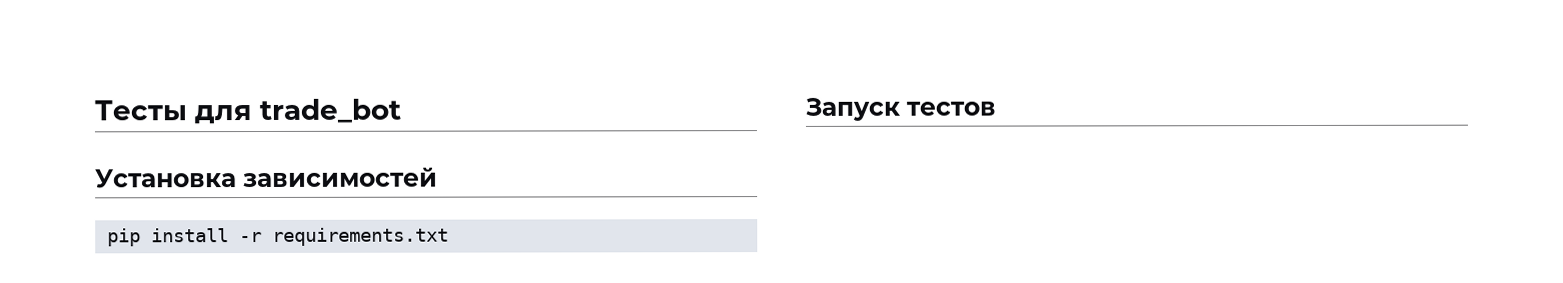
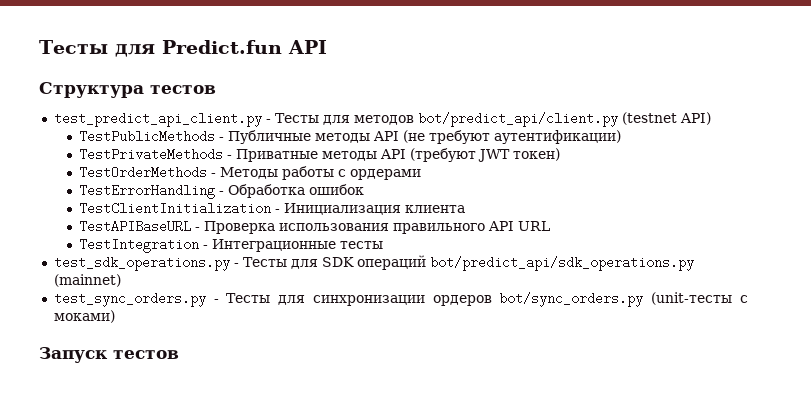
- Тесты для trade_bot
- Установка зависимостей
- pip install -r requirements.txt
+ Тесты для Predict.fun API
+ Структура тестов
+ test_predict_api_client.py - Тесты для методов bot/predict_api/client.py (testnet API)
+ TestPublicMethods - Публичные методы API (не требуют аутентификации)
+ TestPrivateMethods - Приватные методы API (требуют JWT токен)
+ TestOrderMethods - Методы работы с ордерами
+ TestErrorHandling - Обработка ошибок
+ TestClientInitialization - Инициализация клиента
+ TestAPIBaseURL - Проверка использования правильного API URL
+ TestIntegration - Интеграционные тесты
+ test_sdk_operations.py - Тесты для SDK операций bot/predict_api/sdk_operations.py (mainnet)
+ test_sync_orders.py - Тесты для синхронизации ордеров bot/sync_orders.py (unit-тесты с моками)

